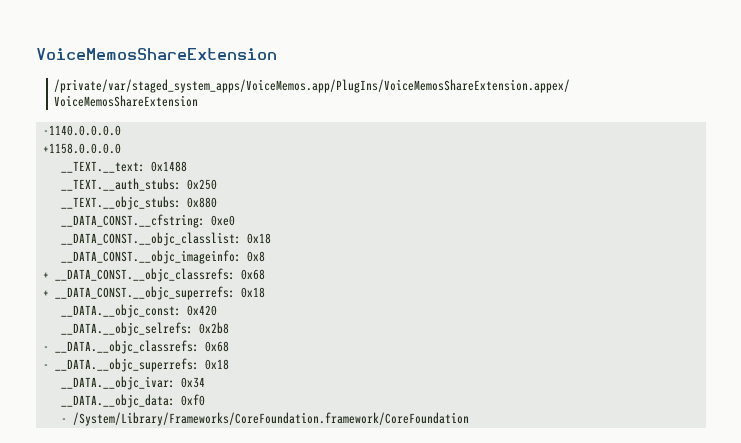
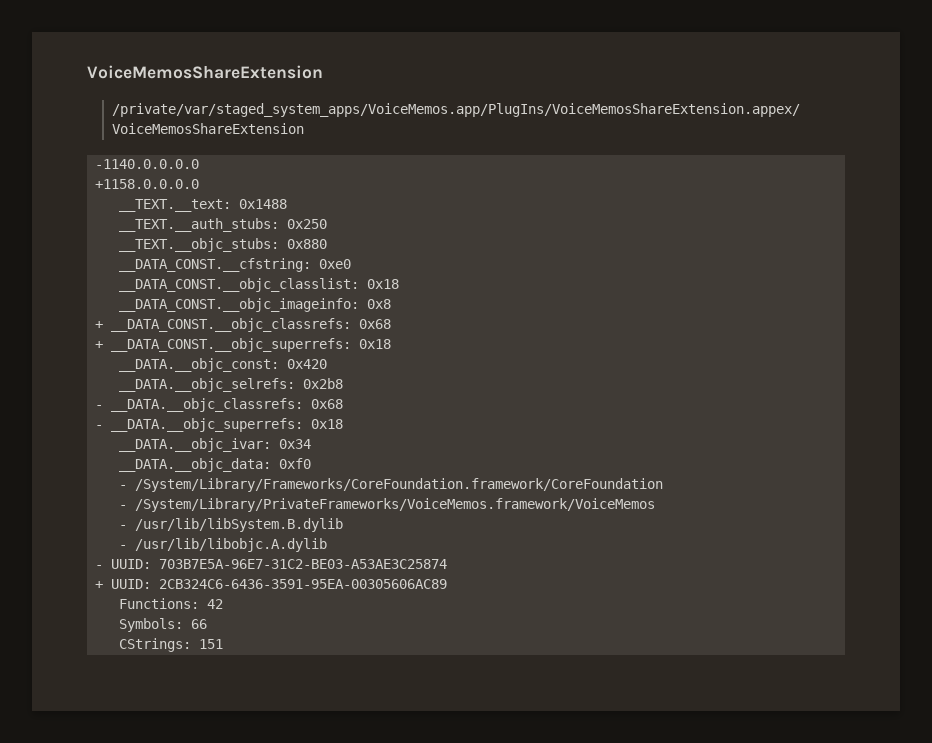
+ - /System/Library/PrivateFrameworks/VoiceMemos.framework/VoiceMemos
+ - /usr/lib/libSystem.B.dylib
+ - /usr/lib/libobjc.A.dylib
+ - UUID: 703B7E5A-96E7-31C2-BE03-A53AE3C25874
+ + UUID: 2CB324C6-6436-3591-95EA-00305606AC89
+ Functions: 42
+ Symbols: 66
+ CStrings: 151

